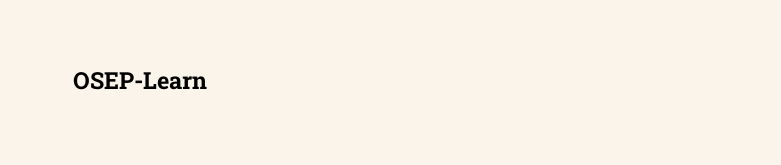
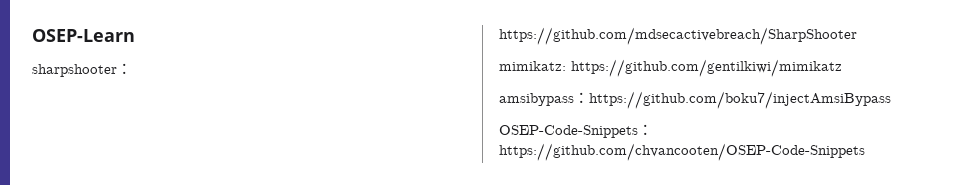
+ sharpshooter：https://github.com/mdsecactivebreach/SharpShooter
+ mimikatz: https://github.com/gentilkiwi/mimikatz
+ amsibypass：https://github.com/boku7/injectAmsiBypass
+ OSEP-Code-Snippets：https://github.com/chvancooten/OSEP-Code-Snippets

